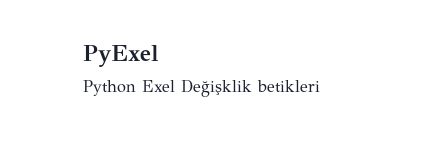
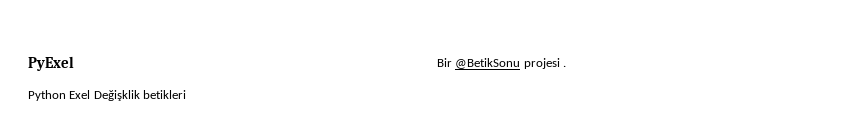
+ Bir @BetikSonu projesi .

